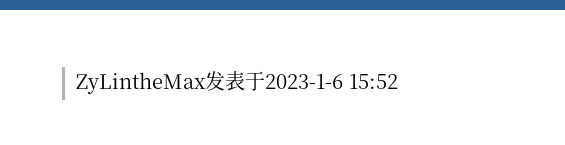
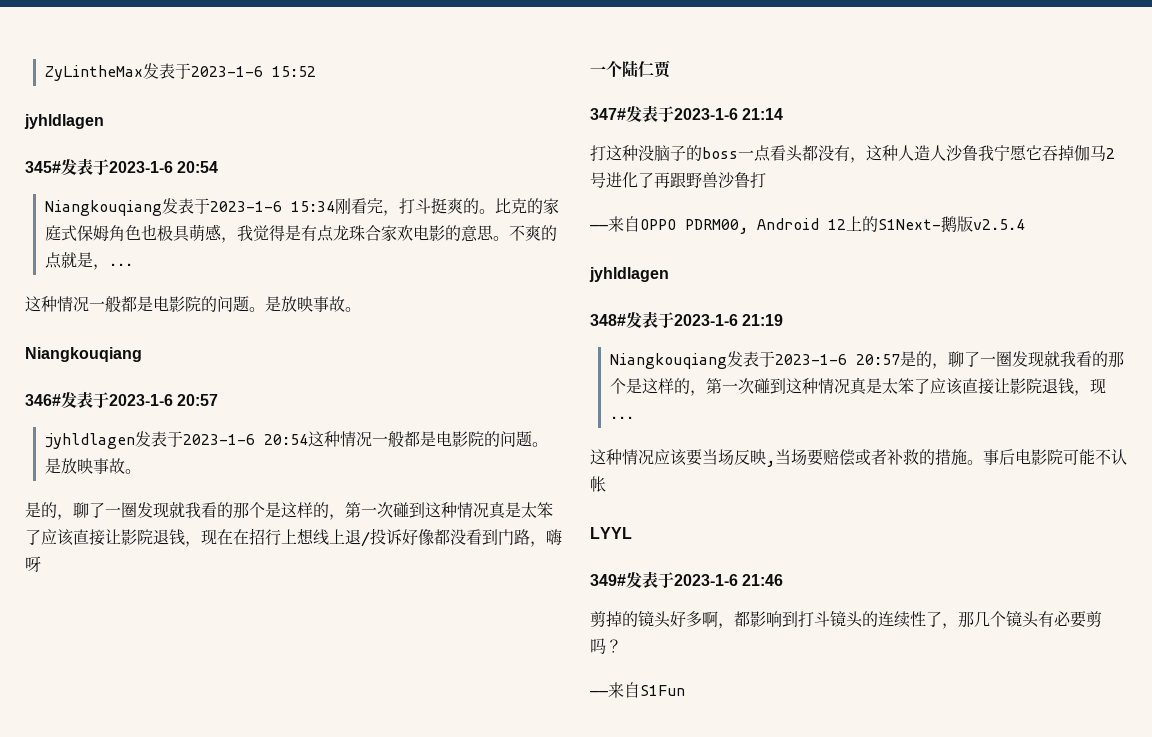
  ZyLintheMax发表于2023-1-6 15:52
+ jyhldlagen
+ 345#发表于2023-1-6 20:54
+ Niangkouqiang发表于2023-1-6 15:34刚看完，打斗挺爽的。比克的家庭式保姆角色也极具萌感，我觉得是有点龙珠合家欢电影的意思。不爽的点就是，...
+ 这种情况一般都是电影院的问题。是放映事故。
+ Niangkouqiang
+ 346#发表于2023-1-6 20:57
+ jyhldlagen发表于2023-1-6 20:54这种情况一般都是电影院的问题。是放映事故。
+ 是的，聊了一圈发现就我看的那个是这样的，第一次碰到这种情况真是太笨了应该直接让影院退钱，现在在招行上想线上退/投诉好像都没看到门路，嗨呀
+ 一个陆仁贾
+ 347#发表于2023-1-6 21:14
+ 打这种没脑子的boss一点看头都没有，这种人造人沙鲁我宁愿它吞掉伽马2号进化了再跟野兽沙鲁打
+ ——来自OPPO PDRM00, Android 12上的S1Next-鹅版v2.5.4
+ jyhldlagen
+ 348#发表于2023-1-6 21:19
+ Niangkouqiang发表于2023-1-6 20:57是的，聊了一圈发现就我看的那个是这样的，第一次碰到这种情况真是太笨了应该直接让影院退钱，现...
+ 这种情况应该要当场反映,当场要赔偿或者补救的措施。事后电影院可能不认帐
+ LYYL
+ 349#发表于2023-1-6 21:46
+ 剪掉的镜头好多啊，都影响到打斗镜头的连续性了，那几个镜头有必要剪吗？
+ ——来自S1Fun

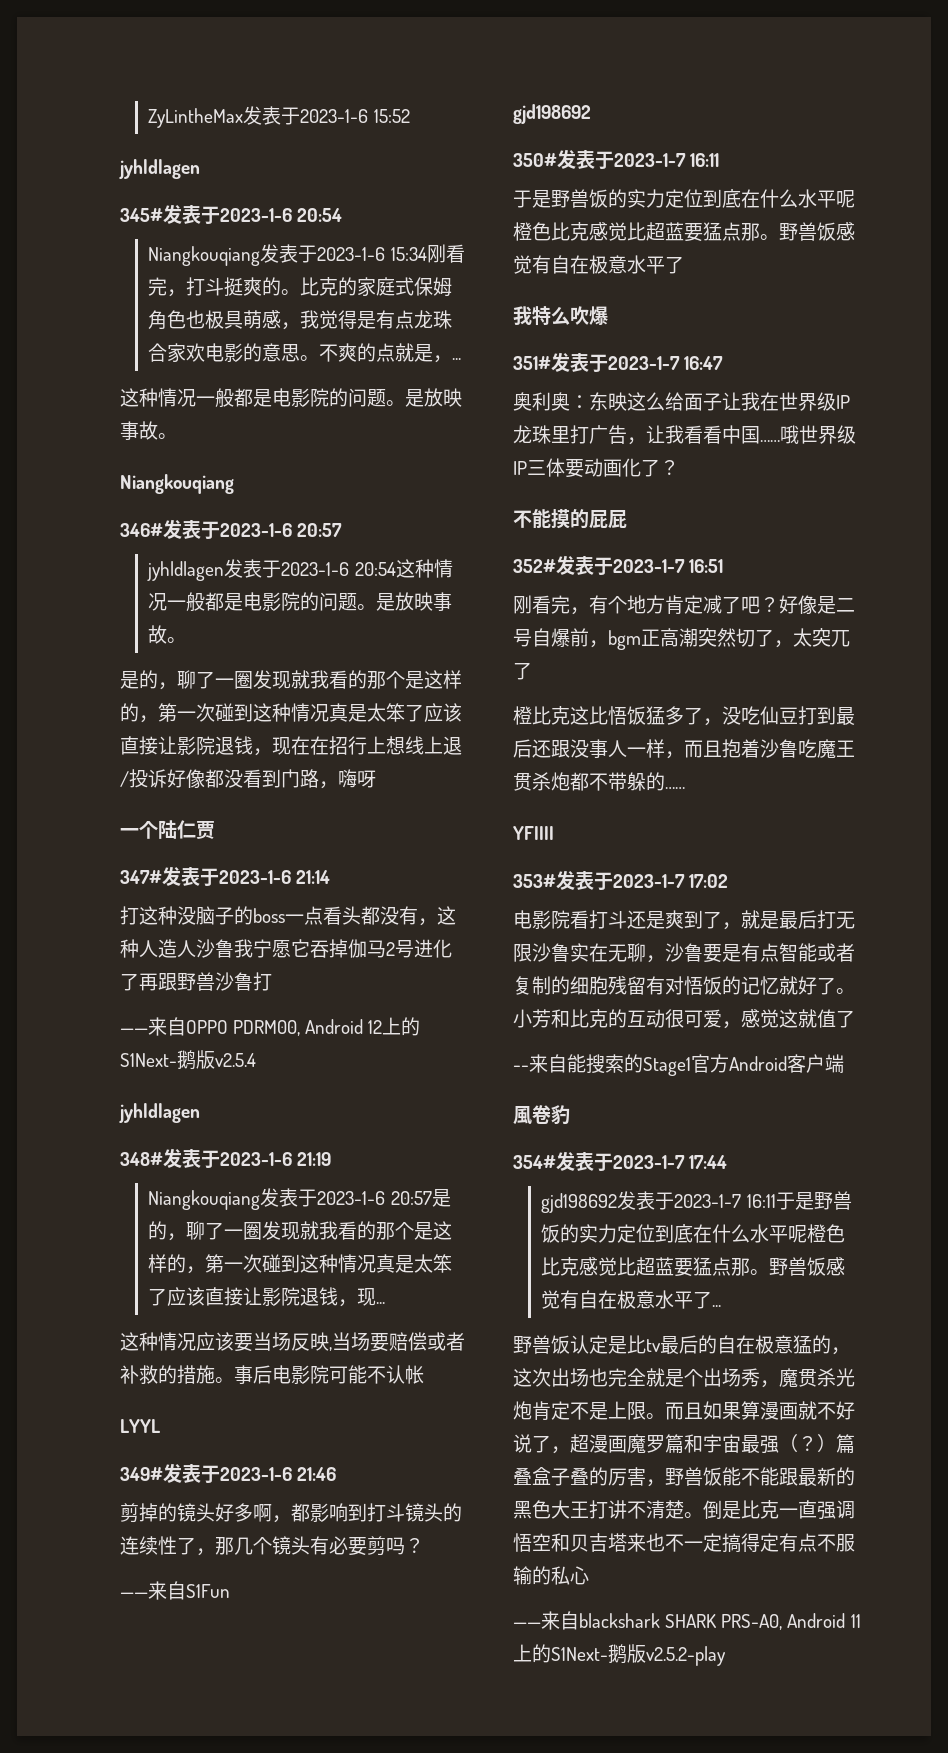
  ——来自S1Fun
+ gjd198692
+ 350#发表于2023-1-7 16:11
+ 于是野兽饭的实力定位到底在什么水平呢橙色比克感觉比超蓝要猛点那。野兽饭感觉有自在极意水平了
+ 我特么吹爆
+ 351#发表于2023-1-7 16:47
+ 奥利奥：东映这么给面子让我在世界级IP龙珠里打广告，让我看看中国……哦世界级IP三体要动画化了？
+ 不能摸的屁屁
+ 352#发表于2023-1-7 16:51
+ 刚看完，有个地方肯定减了吧？好像是二号自爆前，bgm正高潮突然切了，太突兀了
+ 橙比克这比悟饭猛多了，没吃仙豆打到最后还跟没事人一样，而且抱着沙鲁吃魔王贯杀炮都不带躲的……
+ YFIIII
+ 353#发表于2023-1-7 17:02
+ 电影院看打斗还是爽到了，就是最后打无限沙鲁实在无聊，沙鲁要是有点智能或者复制的细胞残留有对悟饭的记忆就好了。小芳和比克的互动很可爱，感觉这就值了
+ --来自能搜索的Stage1官方Android客户端
+ 風卷豹
+ 354#发表于2023-1-7 17:44
+ gjd198692发表于2023-1-7 16:11于是野兽饭的实力定位到底在什么水平呢橙色比克感觉比超蓝要猛点那。野兽饭感觉有自在极意水平了...
+ 野兽饭认定是比tv最后的自在极意猛的，这次出场也完全就是个出场秀，魔贯杀光炮肯定不是上限。而且如果算漫画就不好说了，超漫画魔罗篇和宇宙最强（？）篇叠盒子叠的厉害，野兽饭能不能跟最新的黑色大王打讲不清楚。倒是比克一直强调悟空和贝吉塔来也不一定搞得定有点不服输的私心
+ ——来自blackshark SHARK PRS-A0, Android 11上的S1Next-鹅版v2.5.2-play

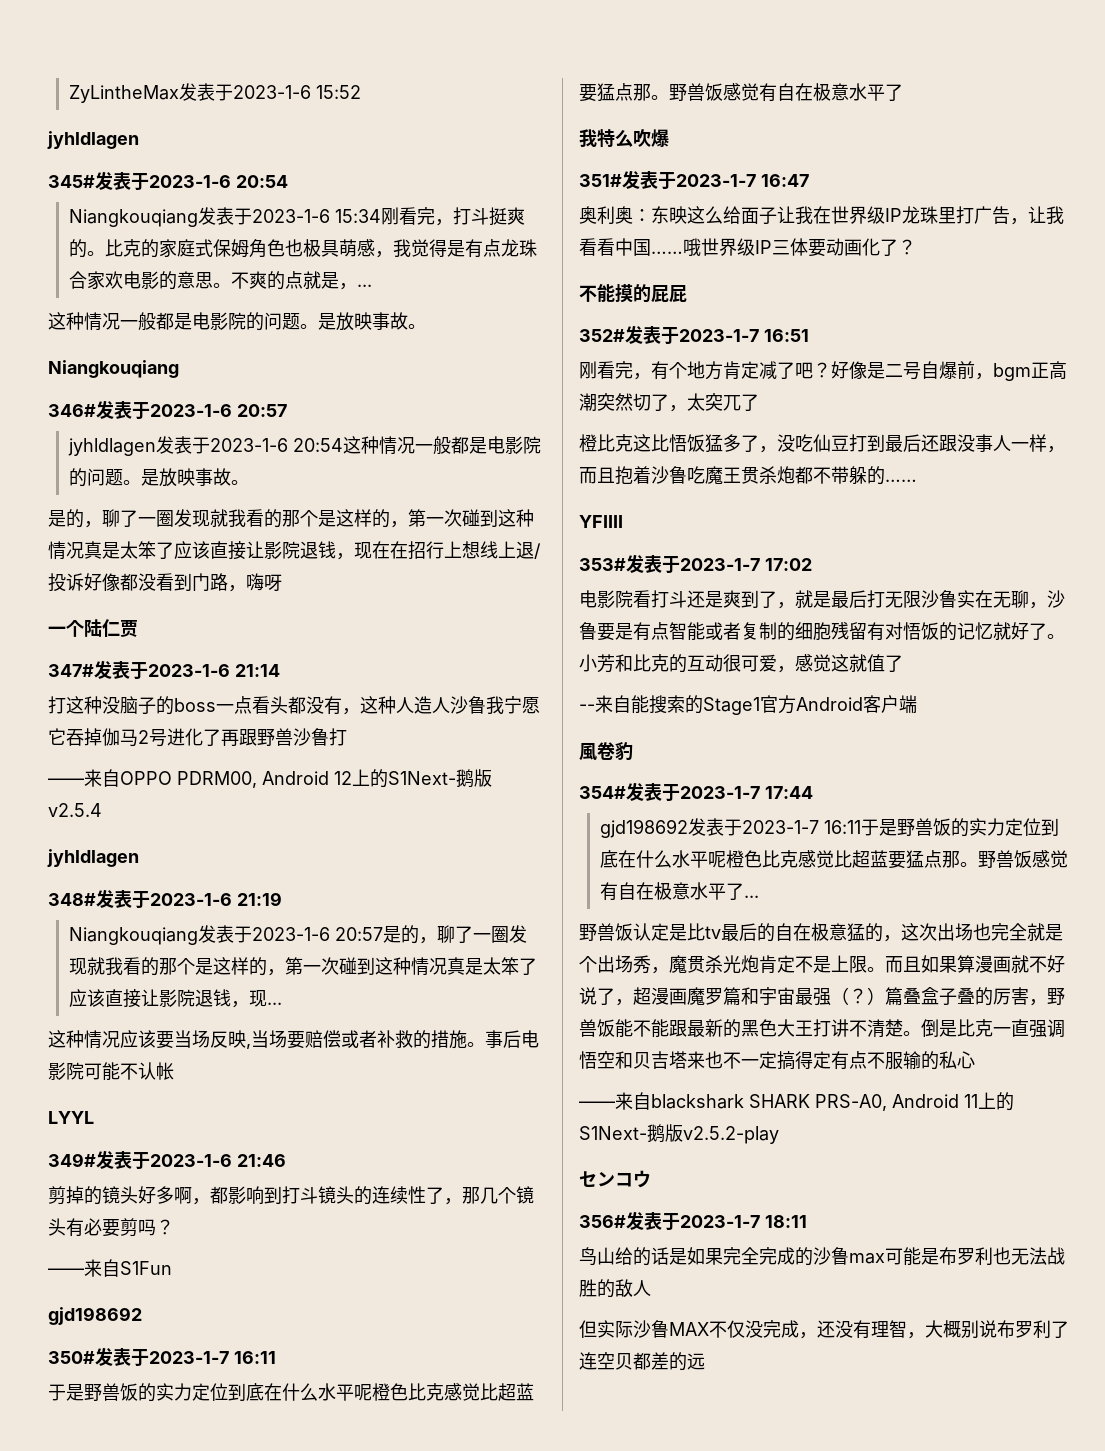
+ センコウ
+ 356#发表于2023-1-7 18:11
+ 鸟山给的话是如果完全完成的沙鲁max可能是布罗利也无法战胜的敌人
+ 但实际沙鲁MAX不仅没完成，还没有理智，大概别说布罗利了连空贝都差的远

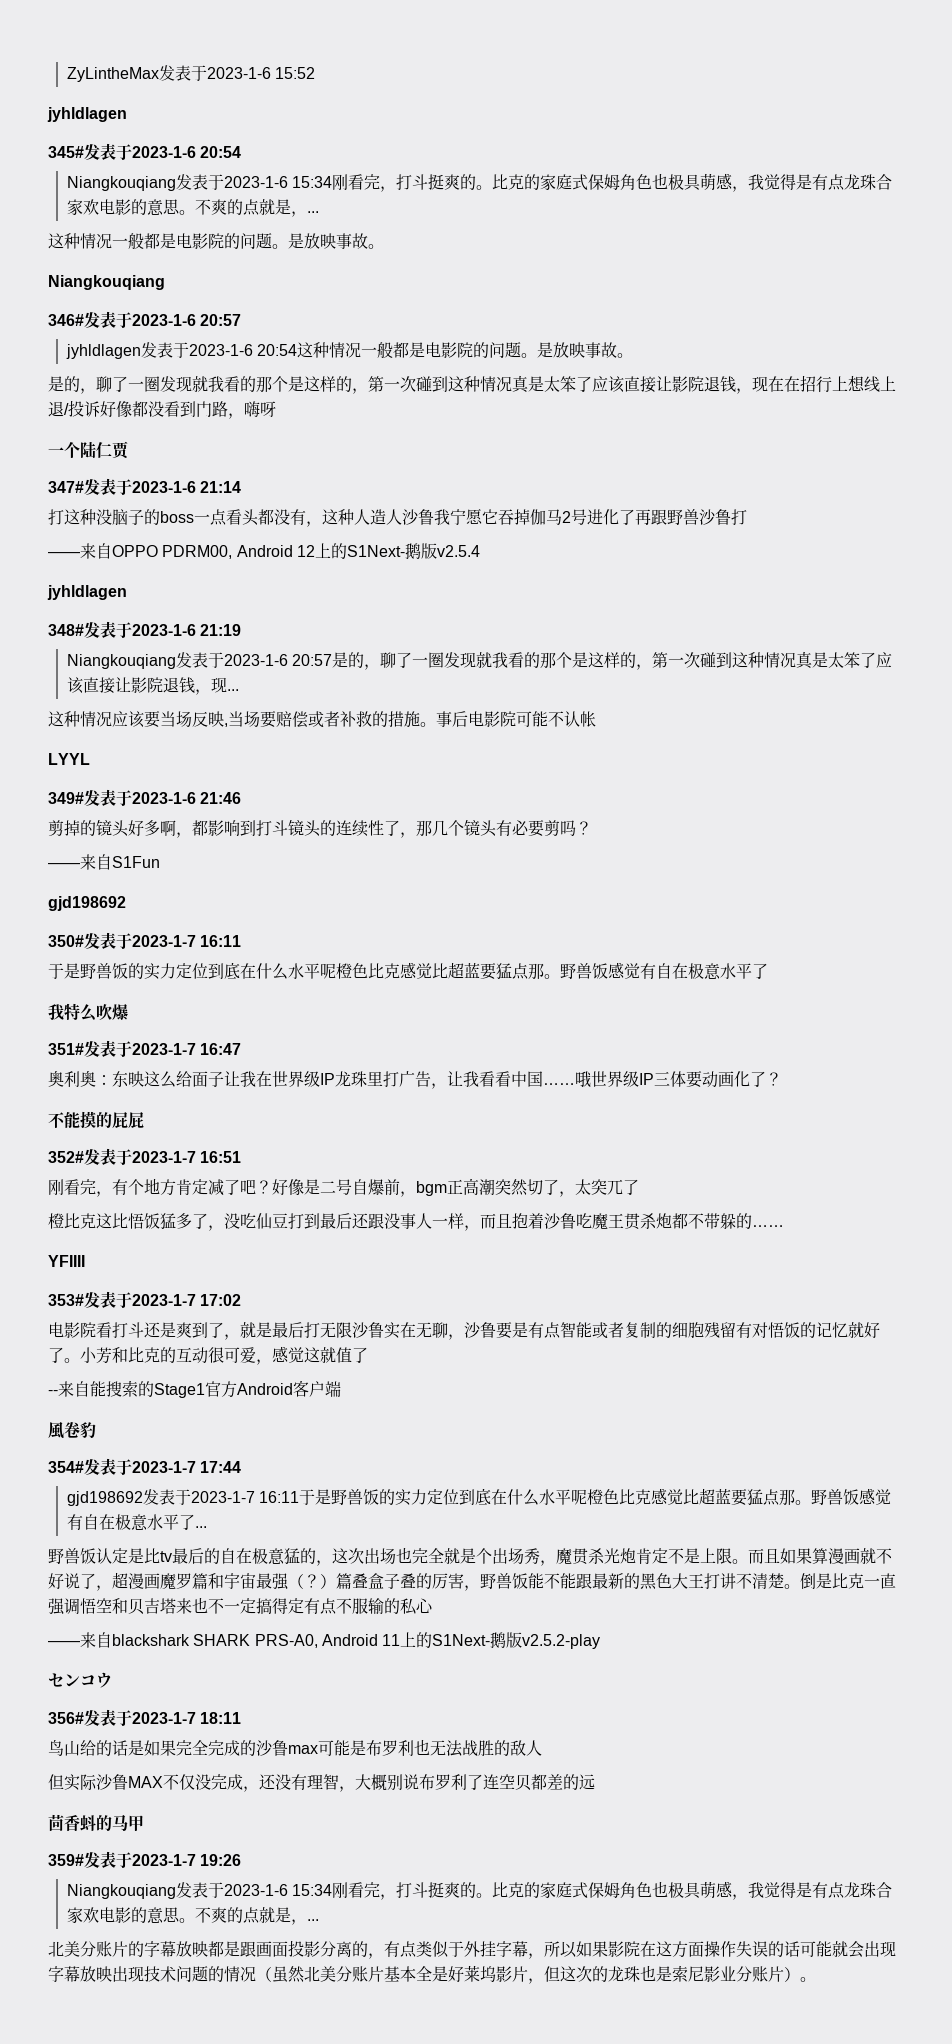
+ 茴香蚪的马甲
+ 359#发表于2023-1-7 19:26
+ Niangkouqiang发表于2023-1-6 15:34刚看完，打斗挺爽的。比克的家庭式保姆角色也极具萌感，我觉得是有点龙珠合家欢电影的意思。不爽的点就是，...
+ 北美分账片的字幕放映都是跟画面投影分离的，有点类似于外挂字幕，所以如果影院在这方面操作失误的话可能就会出现字幕放映出现技术问题的情况（虽然北美分账片基本全是好莱坞影片，但这次的龙珠也是索尼影业分账片）。

